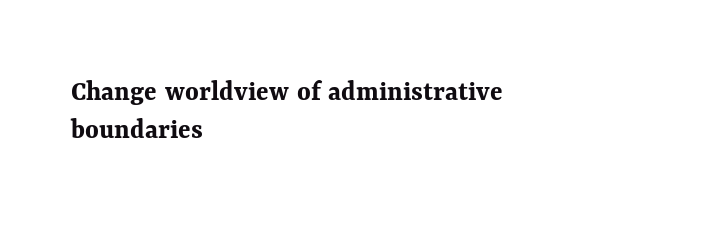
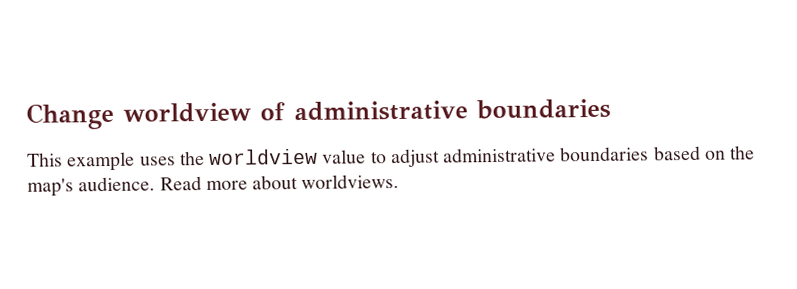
+ This example uses the worldview value to adjust administrative boundaries based on the map's audience. Read more about worldviews.

